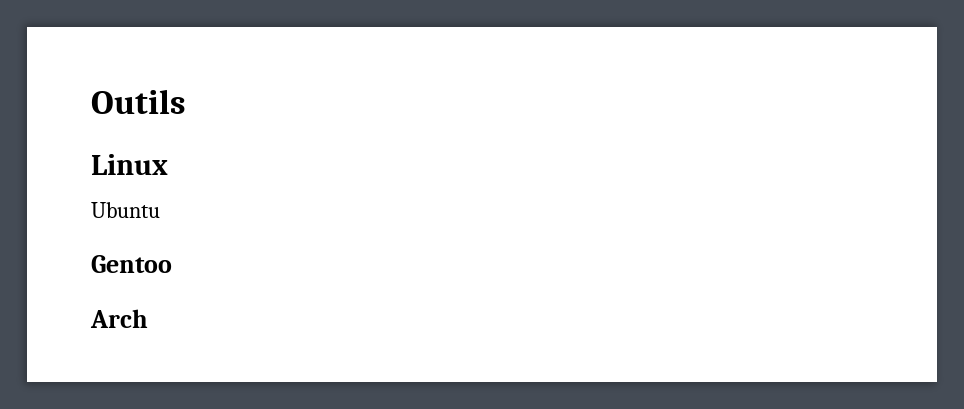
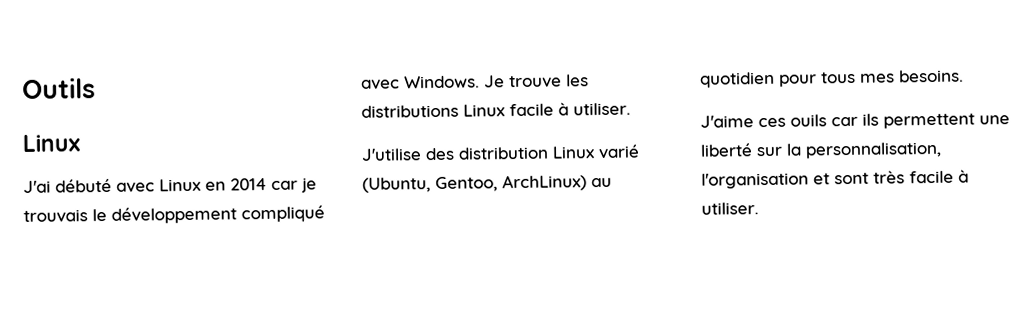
- Ubuntu
- Gentoo
- Arch
+ J'ai débuté avec Linux en 2014 car je trouvais le développement compliqué avec Windows. Je trouve les distributions Linux facile à utiliser.
+ J'utilise des distribution Linux varié (Ubuntu, Gentoo, ArchLinux) au quotidien pour tous mes besoins.
+ J'aime ces ouils car ils permettent une liberté sur la personnalisation, l'organisation et sont très facile à utiliser.

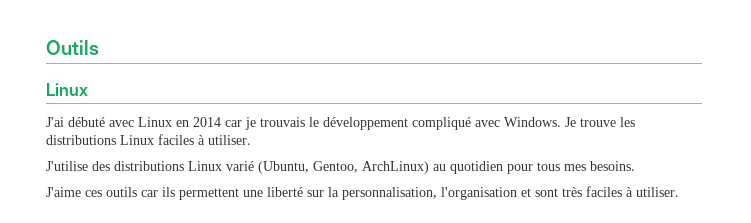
- Je trouve les distributions Linux facile à utiliser.
+ Je trouve les distributions Linux faciles à utiliser.
- J'utilise des distribution Linux varié (Ubuntu, Gentoo, ArchLinux) au quotidien pour tous mes besoins.
+ J'utilise des distributions Linux varié (Ubuntu, Gentoo, ArchLinux) au quotidien pour tous mes besoins.
- J'aime ces ouils car ils permettent une liberté sur la personnalisation, l'organisation et sont très facile à utiliser.
+ J'aime ces outils car ils permettent une liberté sur la personnalisation, l'organisation et sont très faciles à utiliser.

